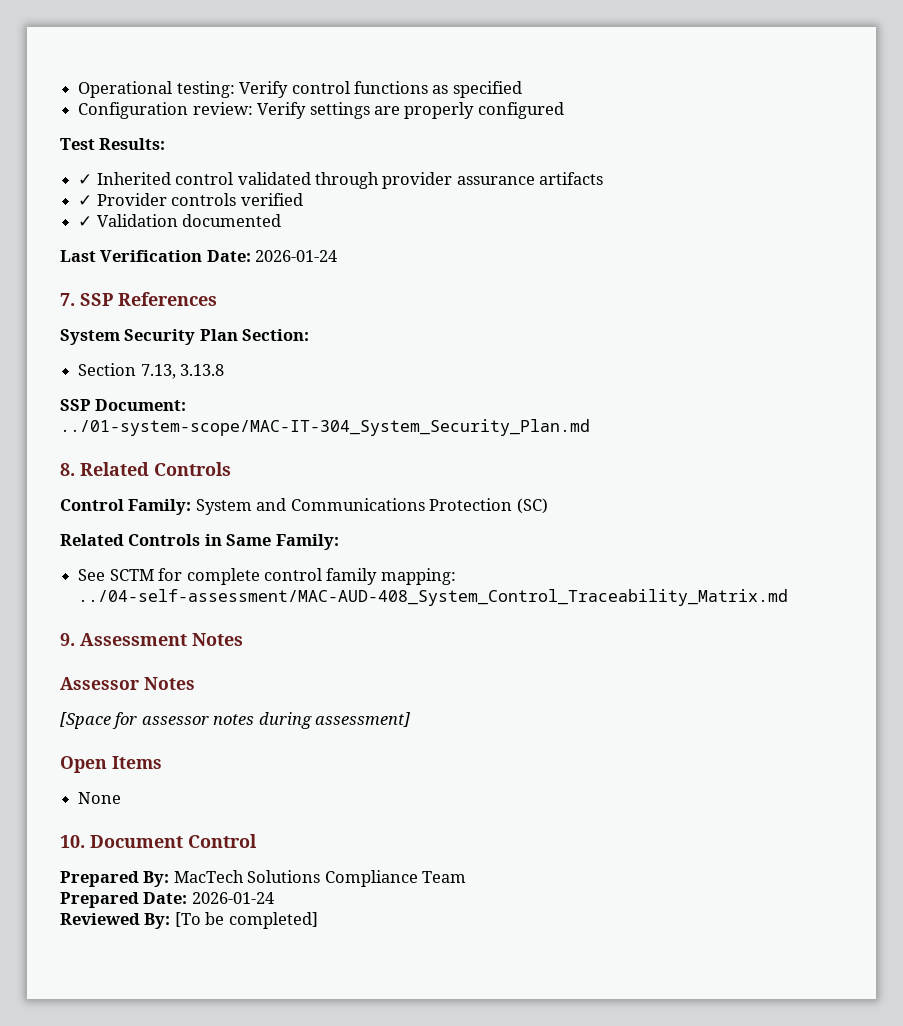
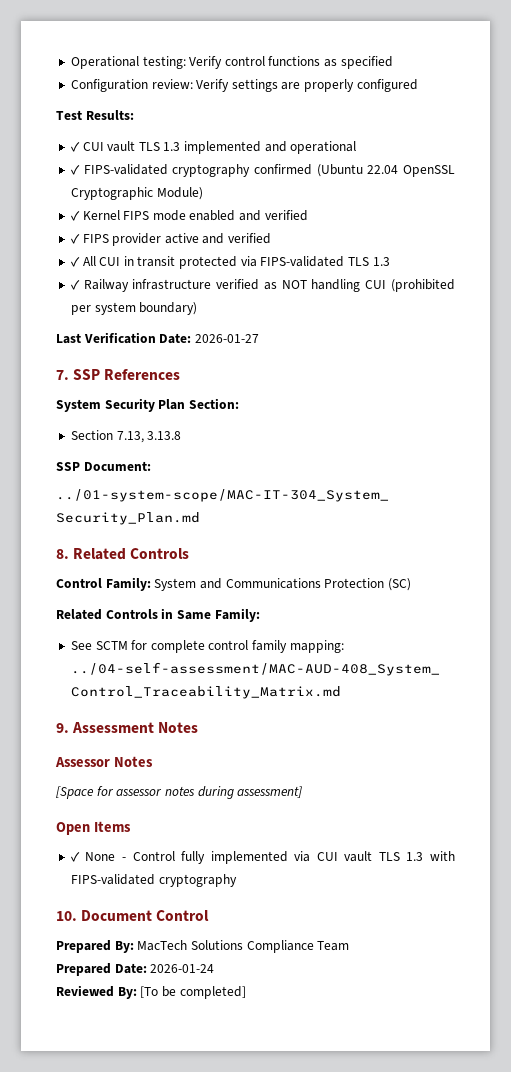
- ✓ Inherited control validated through provider assurance artifacts
- ✓ Provider controls verified
- ✓ Validation documented
+ ✓ CUI vault TLS 1.3 implemented and operational
+ ✓ FIPS-validated cryptography confirmed (Ubuntu 22.04 OpenSSL Cryptographic Module)
+ ✓ Kernel FIPS mode enabled and verified
+ ✓ FIPS provider active and verified
+ ✓ All CUI in transit protected via FIPS-validated TLS 1.3
+ ✓ Railway infrastructure verified as NOT handling CUI (prohibited per system boundary)
- Last Verification Date: 2026-01-24
+ Last Verification Date: 2026-01-27
- None
+ ✓ None - Control fully implemented via CUI vault TLS 1.3 with FIPS-validated cryptography

